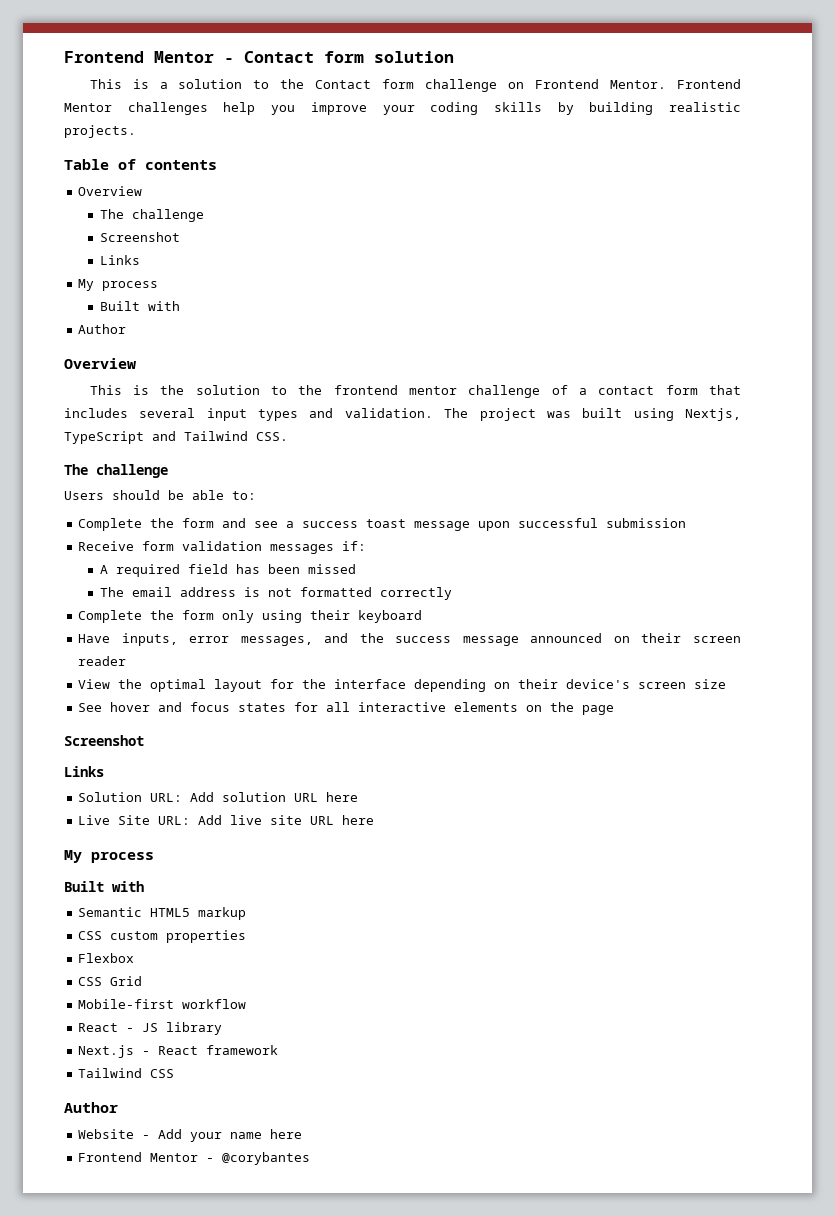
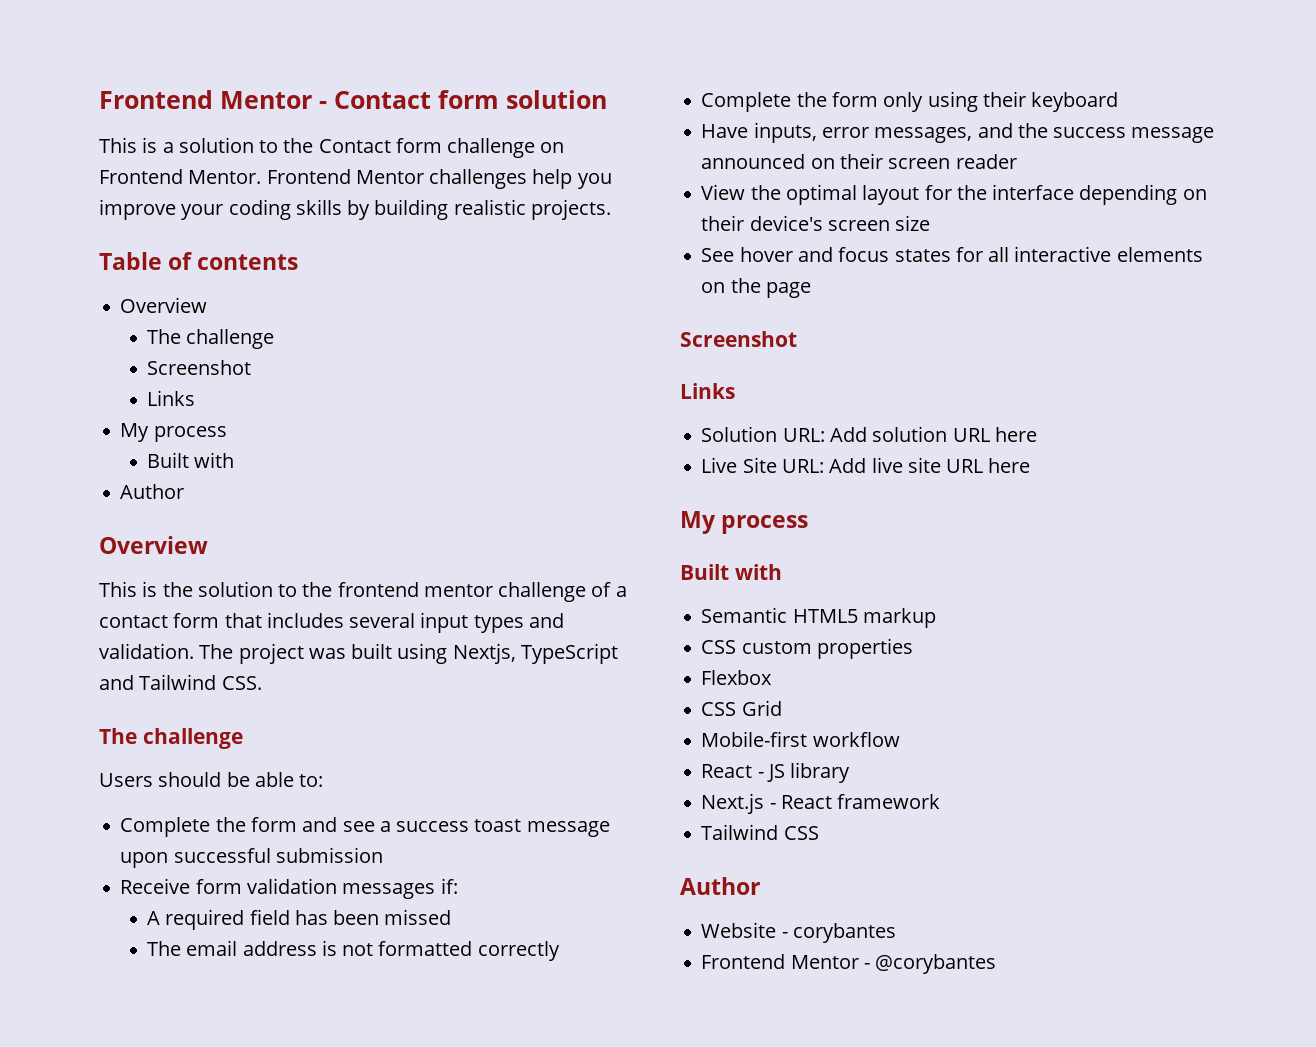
- Website - Add your name here
+ Website - corybantes

